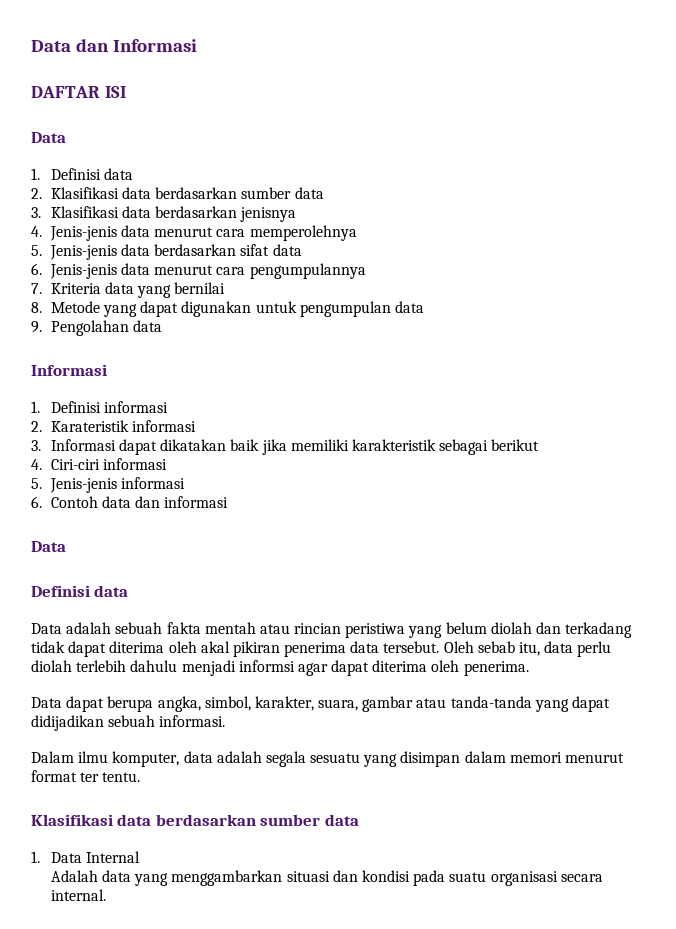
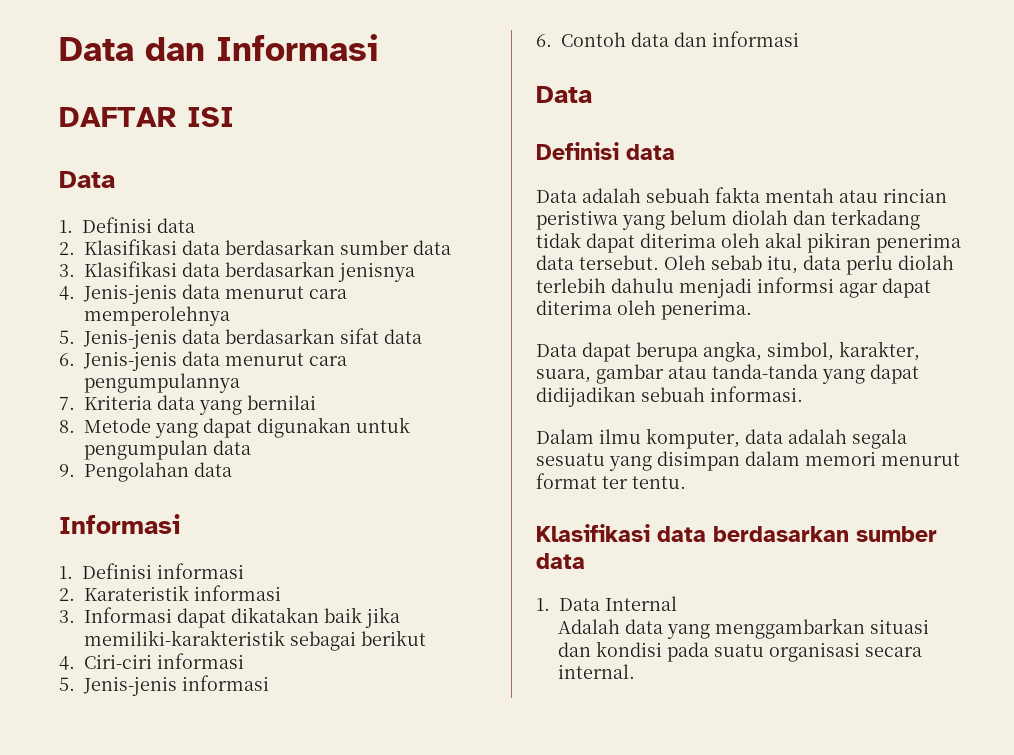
- 3. Informasi dapat dikatakan baik jika memiliki karakteristik sebagai berikut
+ 3. Informasi dapat dikatakan baik jika memiliki-karakteristik sebagai berikut

